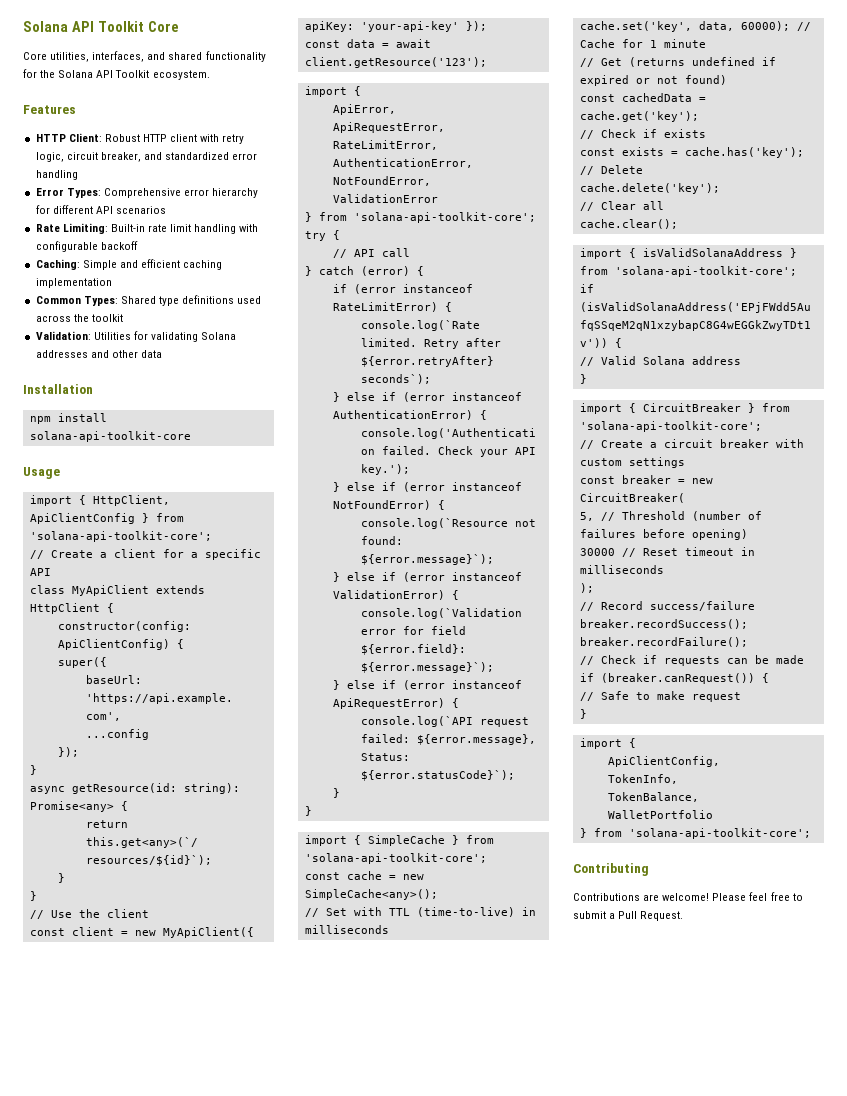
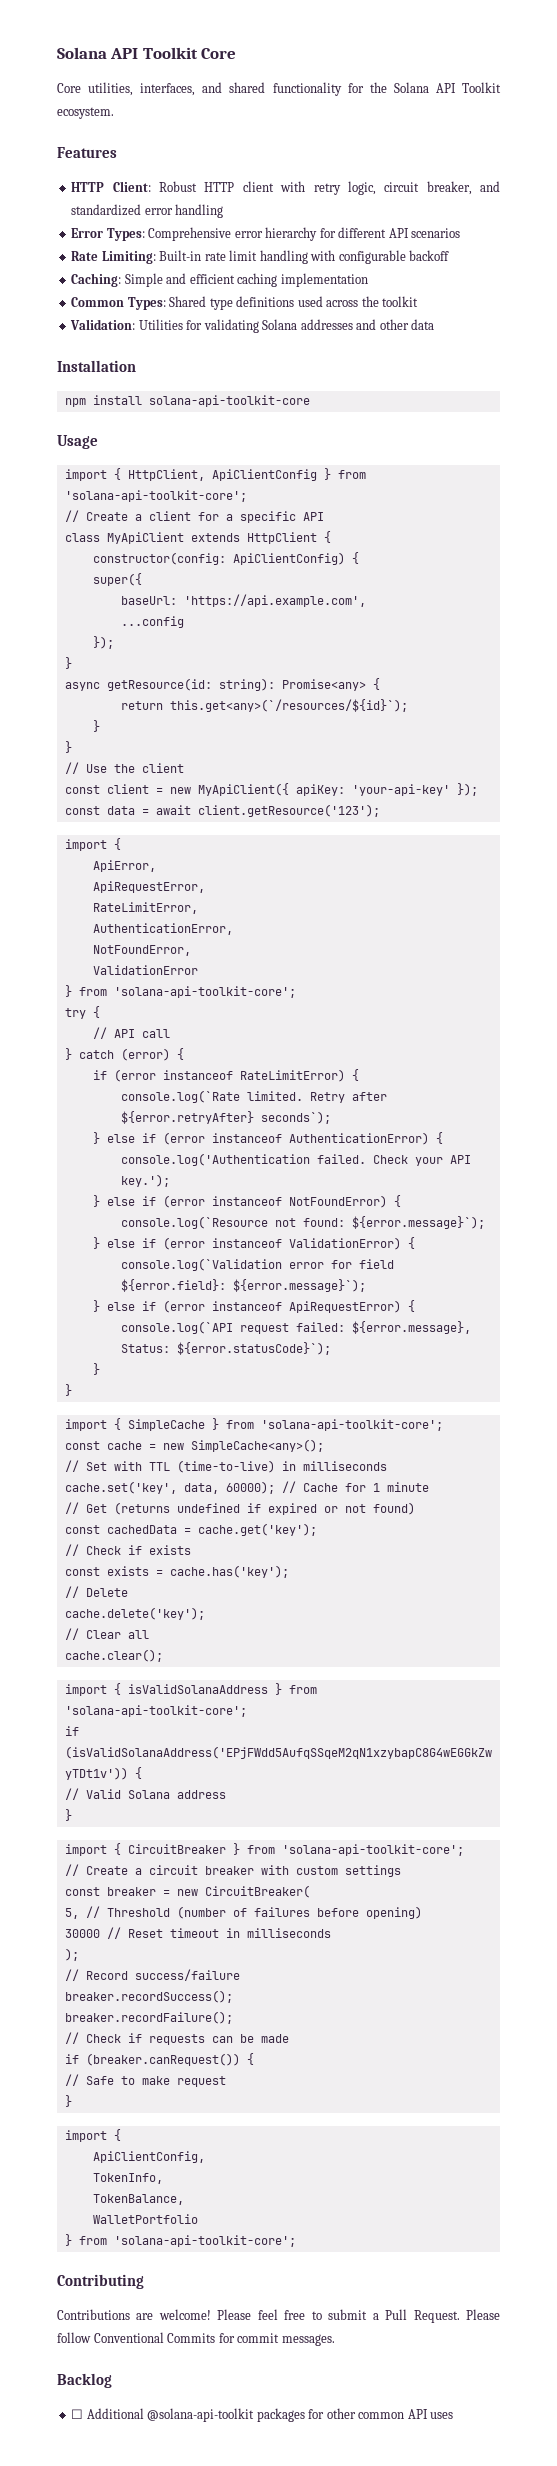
+ Please follow Conventional Commits for commit messages.
+ Backlog
+ ☐ Additional @solana-api-toolkit packages for other common API uses

